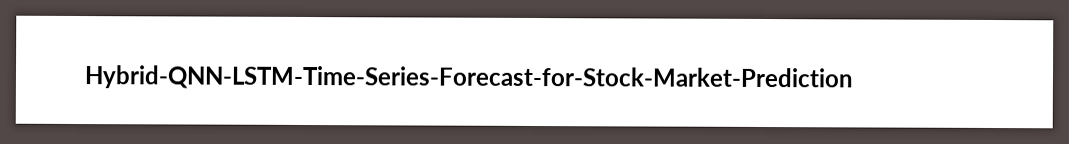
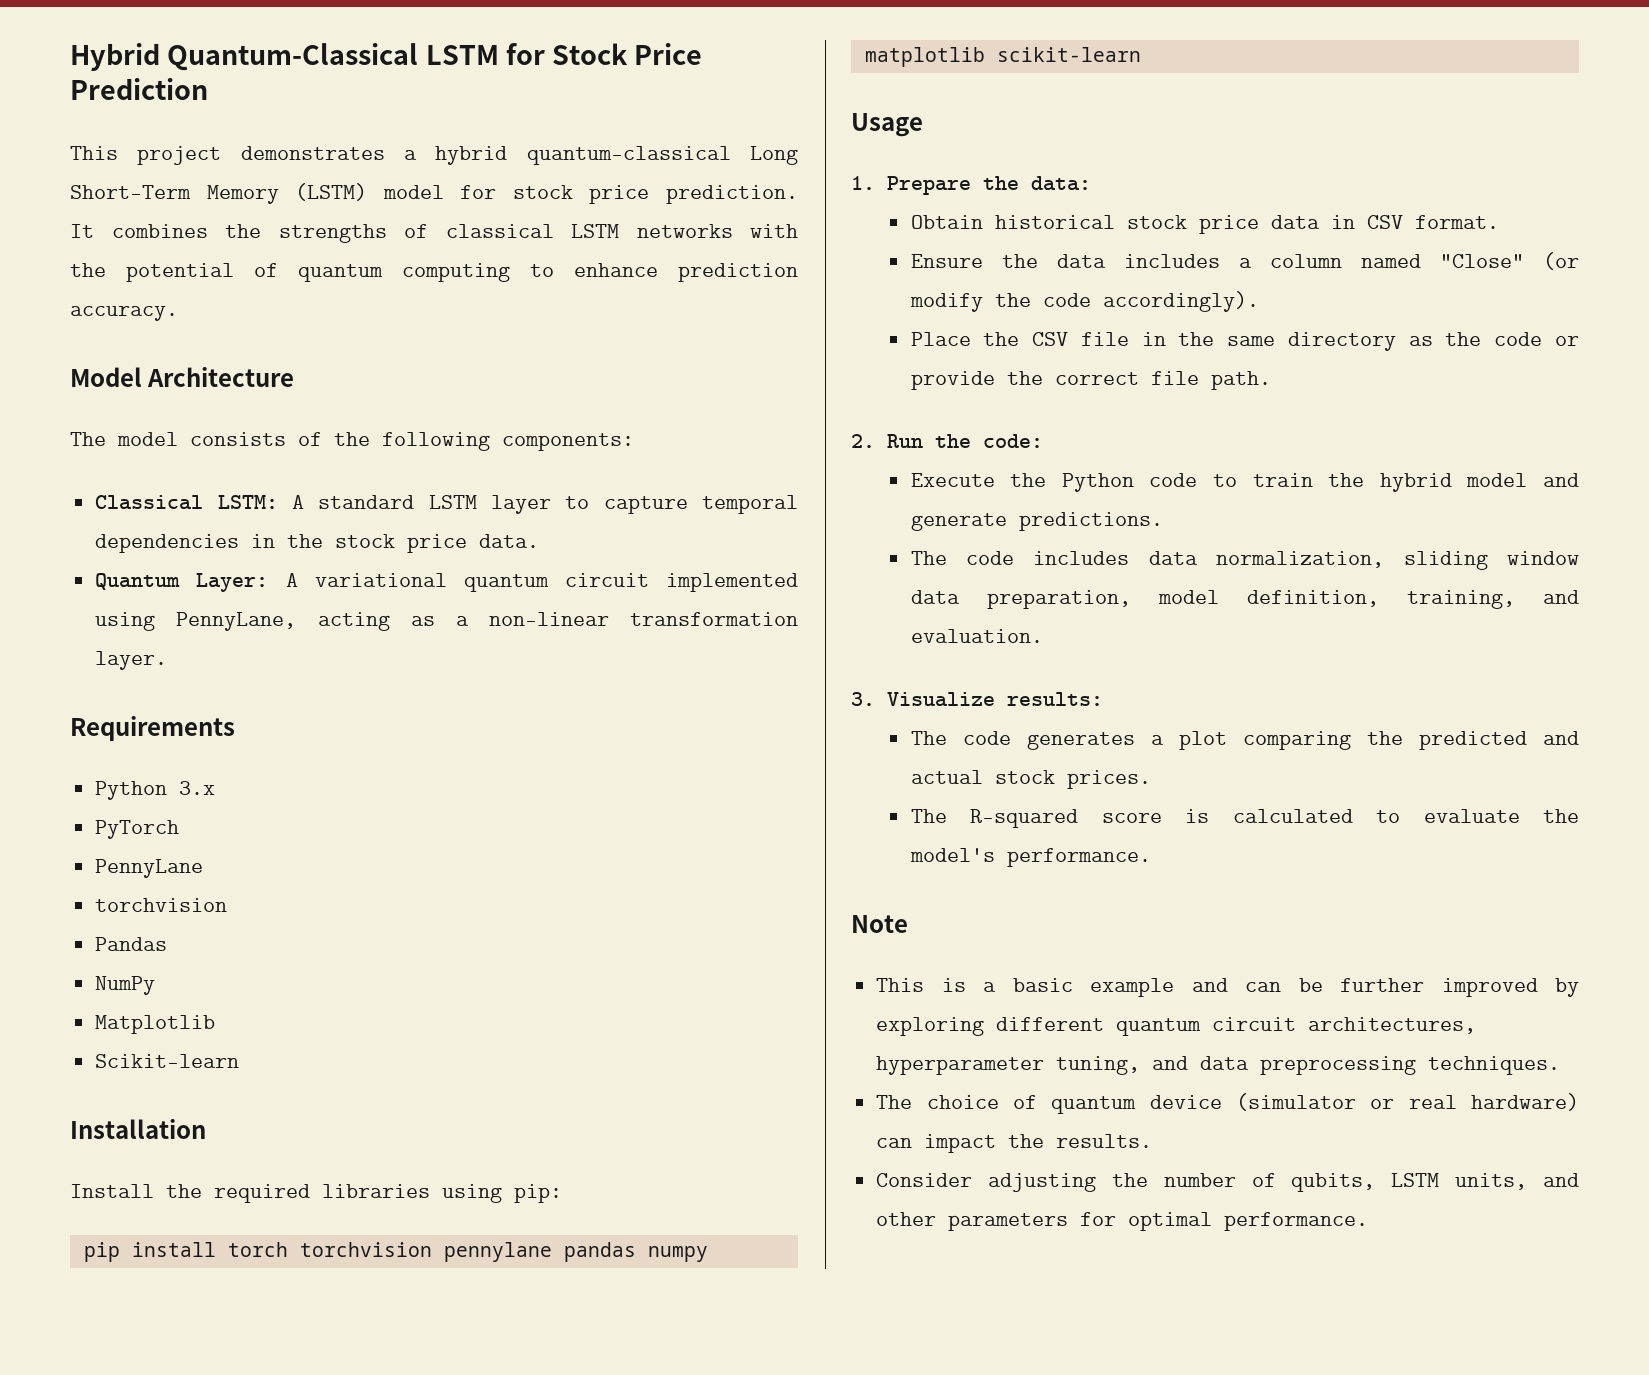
- Hybrid-QNN-LSTM-Time-Series-Forecast-for-Stock-Market-Prediction
+ Hybrid Quantum-Classical LSTM for Stock Price Prediction
+ This project demonstrates a hybrid quantum-classical Long Short-Term Memory (LSTM) model for stock price prediction. It combines the strengths of classical LSTM networks with the potential of quantum computing to enhance prediction accuracy.
+ Model Architecture
+ The model consists of the following components:
+ Classical LSTM: A standard LSTM layer to capture temporal dependencies in the stock price data.
+ Quantum Layer: A variational quantum circuit implemented using PennyLane, acting as a non-linear transformation layer.
+ Requirements
+ Python 3.x
+ PyTorch
+ PennyLane
+ torchvision
+ Pandas
+ NumPy
+ Matplotlib
+ Scikit-learn
+ Installation
+ Install the required libraries using pip:
+ pip install torch torchvision pennylane pandas numpy matplotlib scikit-learn
+ Usage
+ 1. Prepare the data:
+ Obtain historical stock price data in CSV format.
+ Ensure the data includes a column named "Close" (or modify the code accordingly).
+ Place the CSV file in the same directory as the code or provide the correct file path.
+ 2. Run the code:
+ Execute the Python code to train the hybrid model and generate predictions.
+ The code includes data normalization, sliding window data preparation, model definition, training, and evaluation.
+ 3. Visualize results:
+ The code generates a plot comparing the predicted and actual stock prices.
+ The R-squared score is calculated to evaluate the model's performance.
+ Note
+ This is a basic example and can be further improved by exploring different quantum circuit architectures, hyperparameter tuning, and data preprocessing techniques.
+ The choice of quantum device (simulator or real hardware) can impact the results.
+ Consider adjusting the number of qubits, LSTM units, and other parameters for optimal performance.

